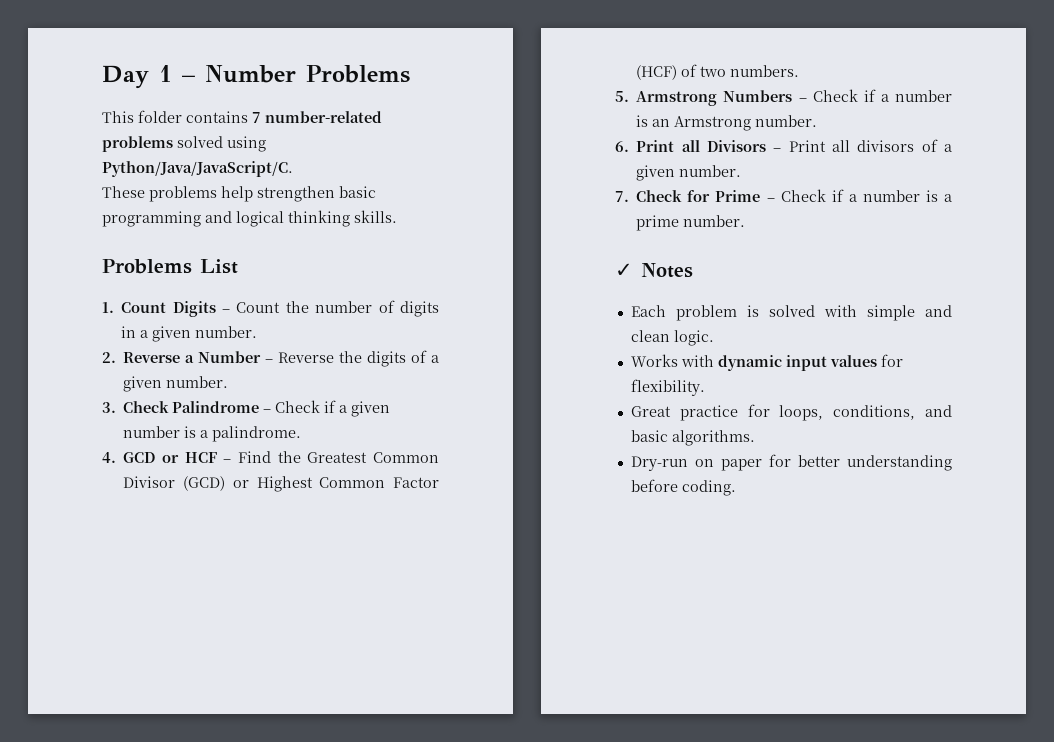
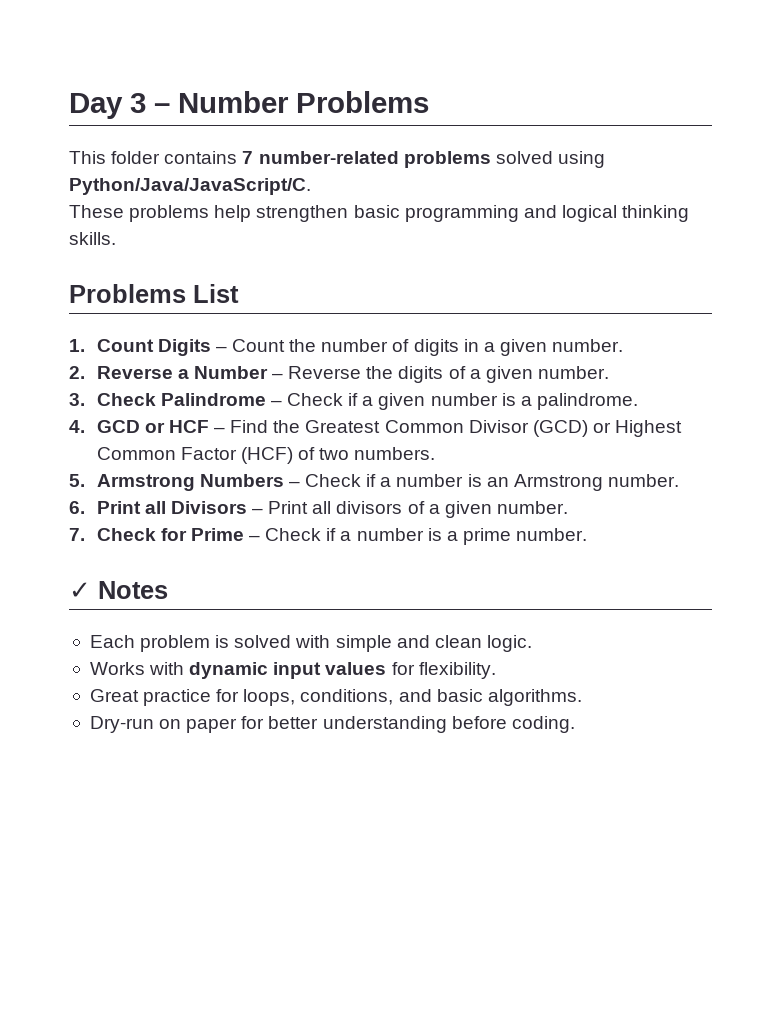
- Day 1 – Number Problems
+ Day 3 – Number Problems

